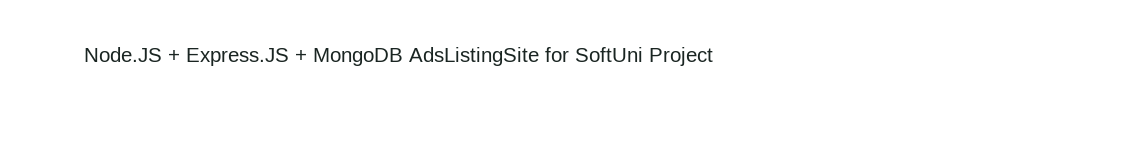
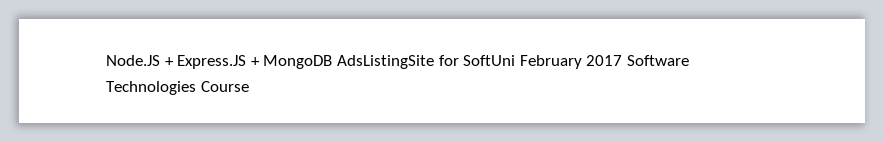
- Node.JS + Express.JS + MongoDB AdsListingSite for SoftUni Project
+ Node.JS + Express.JS + MongoDB AdsListingSite for SoftUni February 2017 Software Technologies Course

